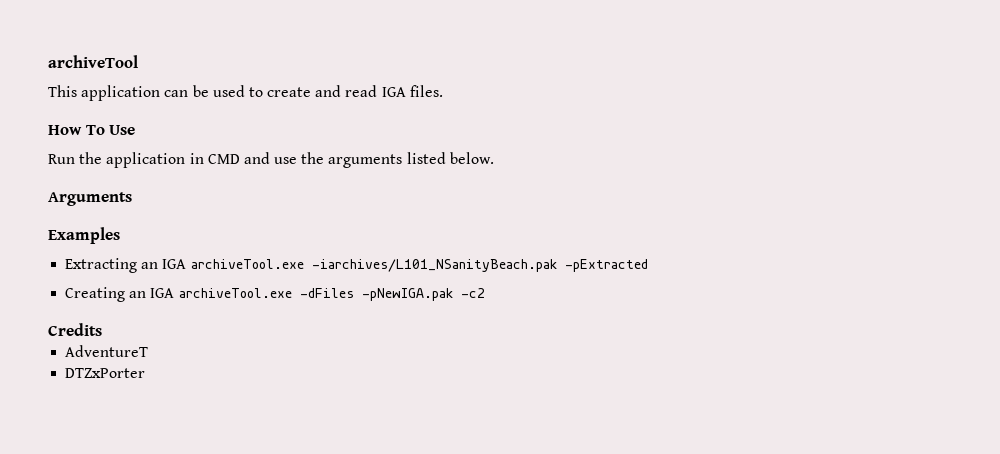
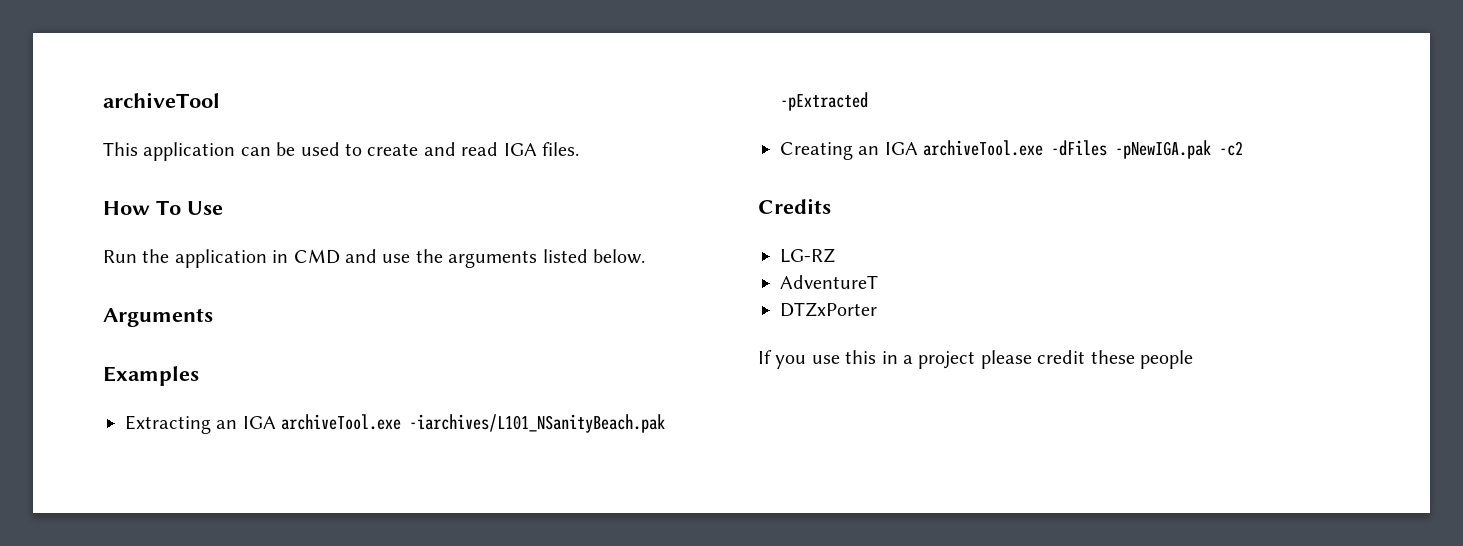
+ LG-RZ
+ If you use this in a project please credit these people

